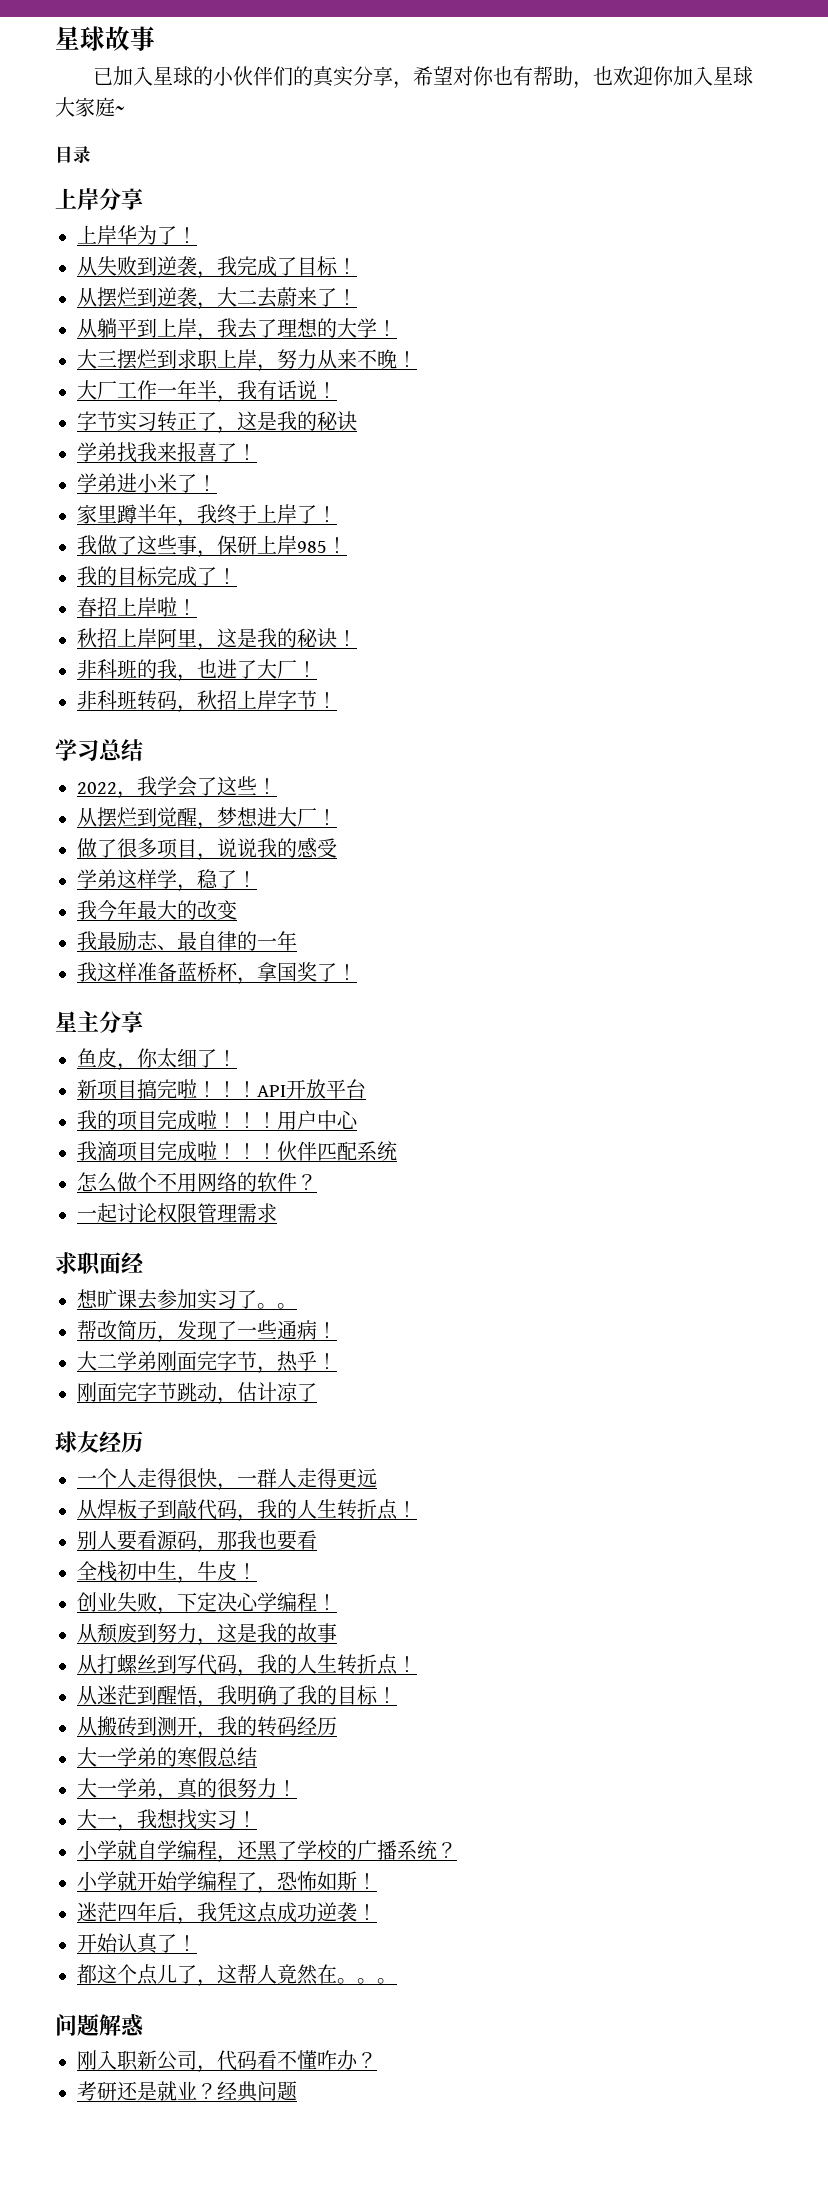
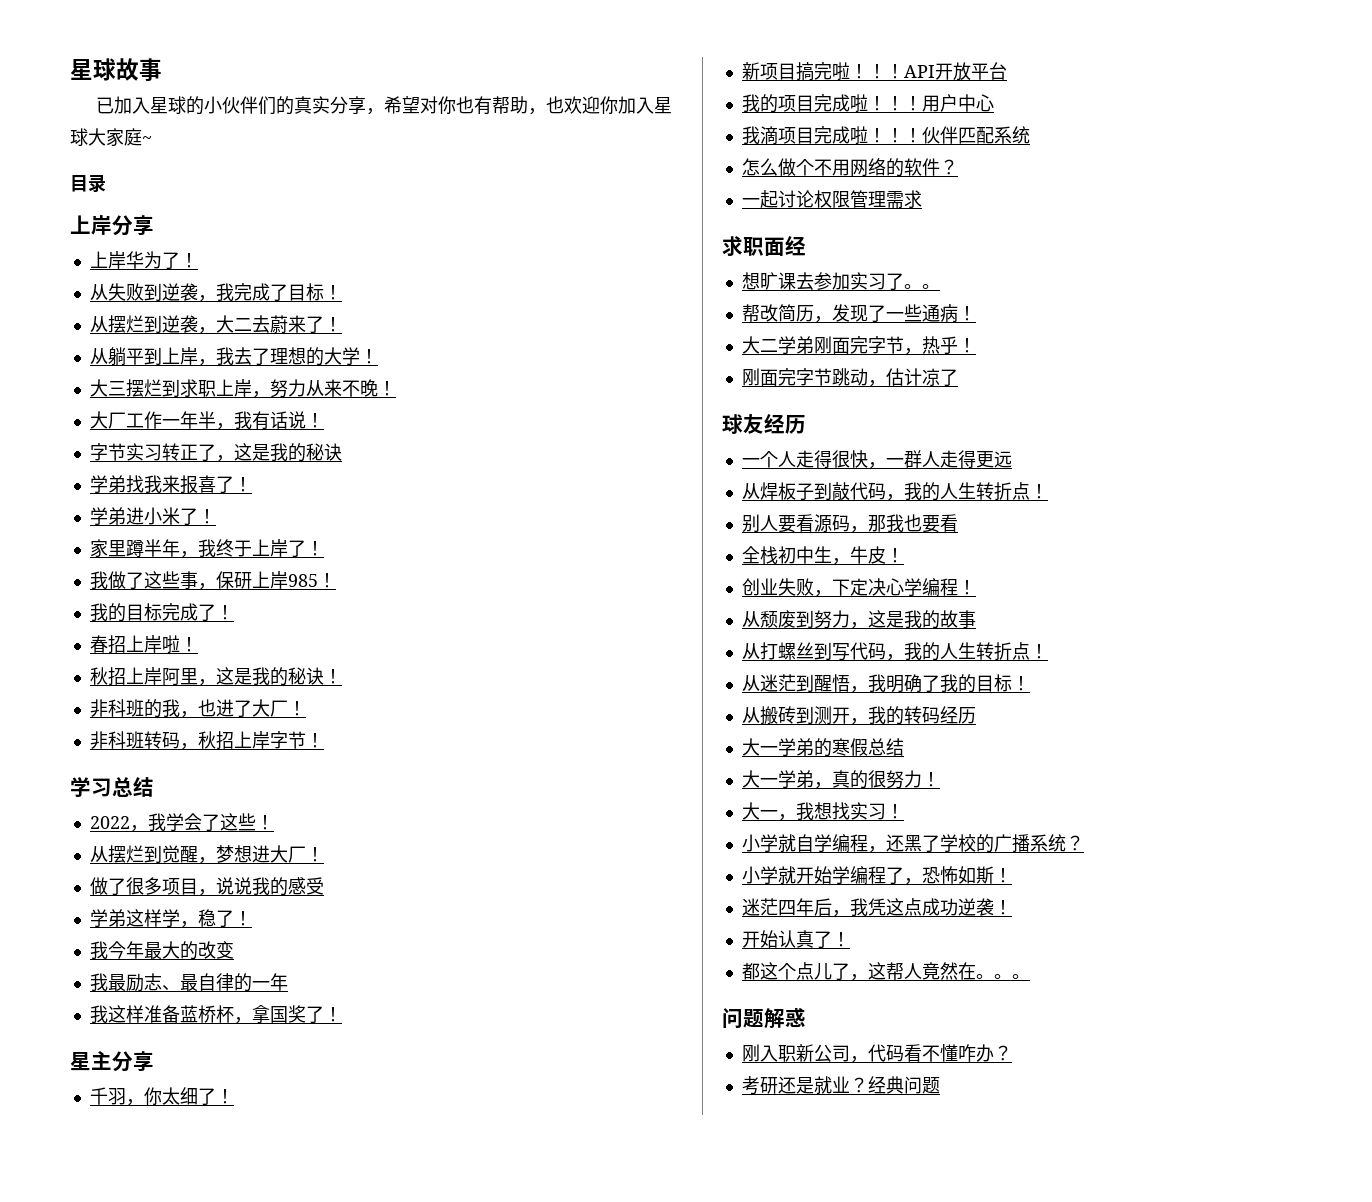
- 鱼皮，你太细了！
+ 千羽，你太细了！

